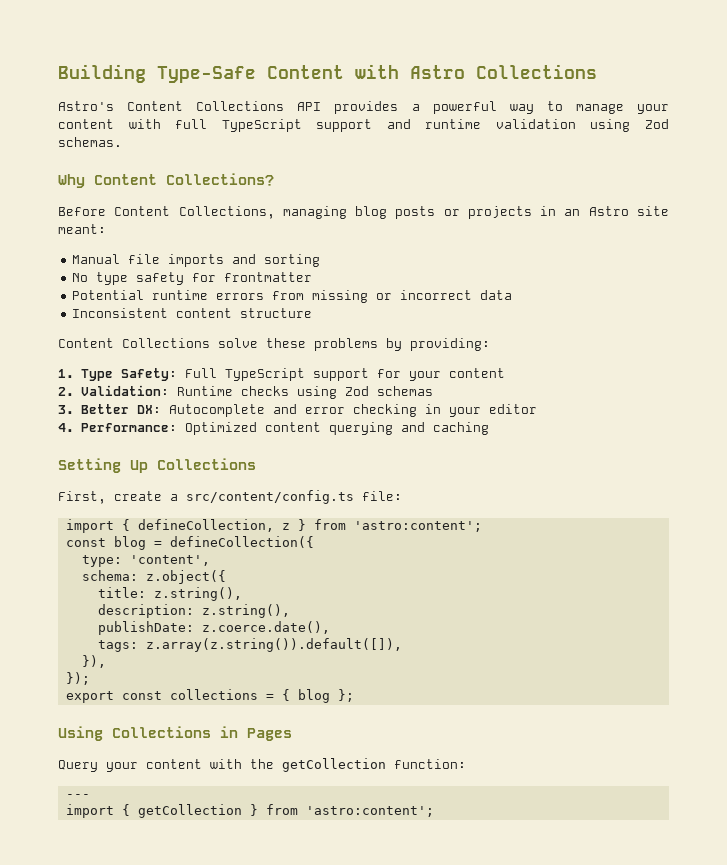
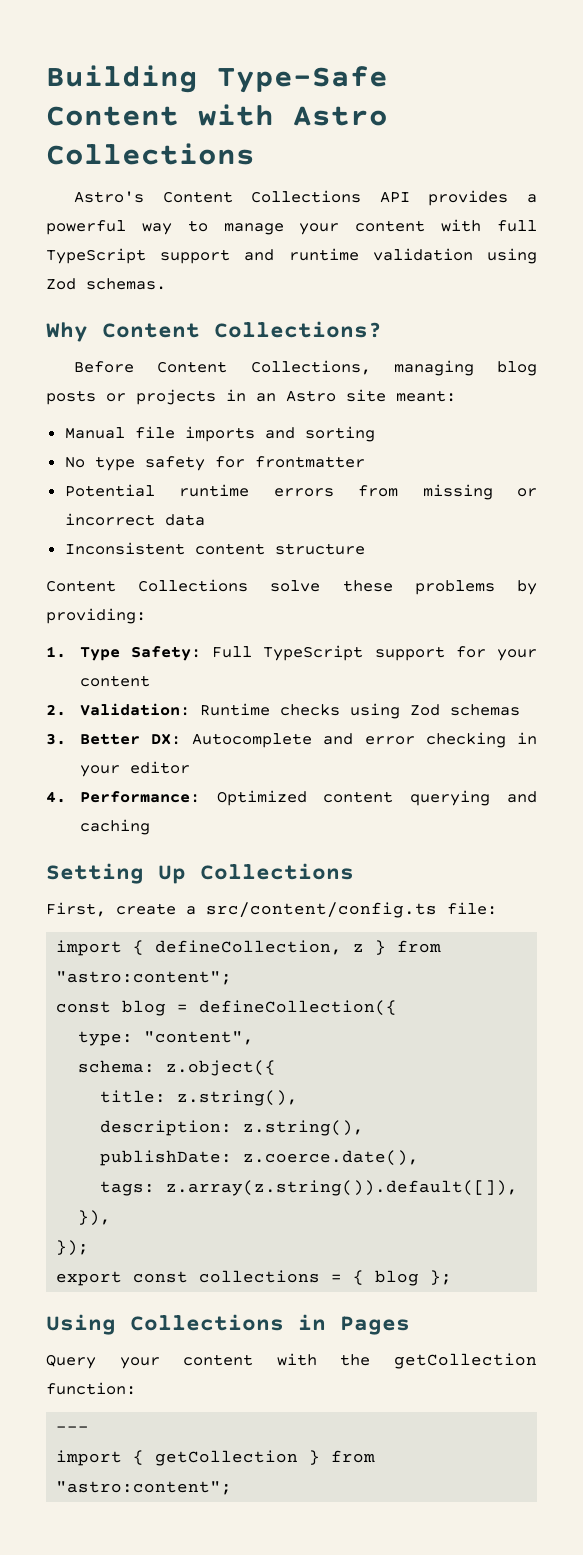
- import { defineCollection, z } from 'astro:content';
+ import { defineCollection, z } from "astro:content";
- type: 'content',
+ type: "content",
- import { getCollection } from 'astro:content';
+ import { getCollection } from "astro:content";

